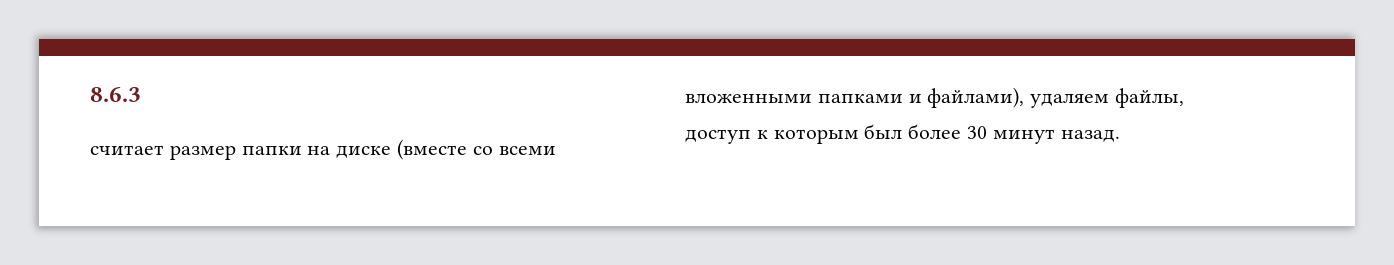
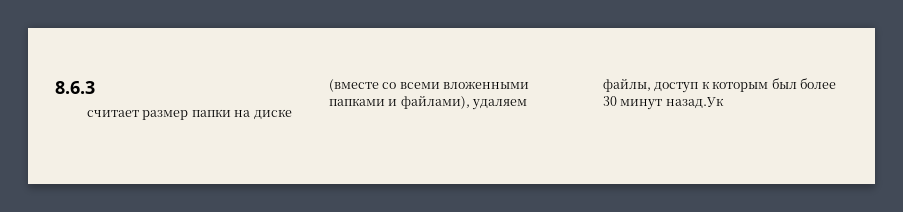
- считает размер папки на диске (вместе со всеми вложенными папками и файлами), удаляем файлы, доступ к которым был более 30 минут назад.
+ считает размер папки на диске (вместе со всеми вложенными папками и файлами), удаляем файлы, доступ к которым был более 30 минут назад.Ук

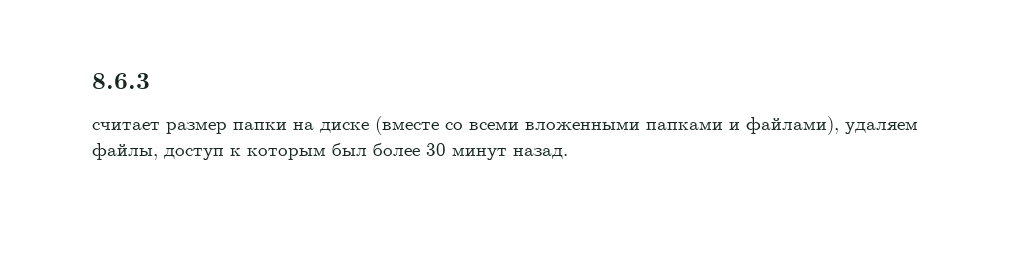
- считает размер папки на диске (вместе со всеми вложенными папками и файлами), удаляем файлы, доступ к которым был более 30 минут назад.Ук
+ считает размер папки на диске (вместе со всеми вложенными папками и файлами), удаляем файлы, доступ к которым был более 30 минут назад.

